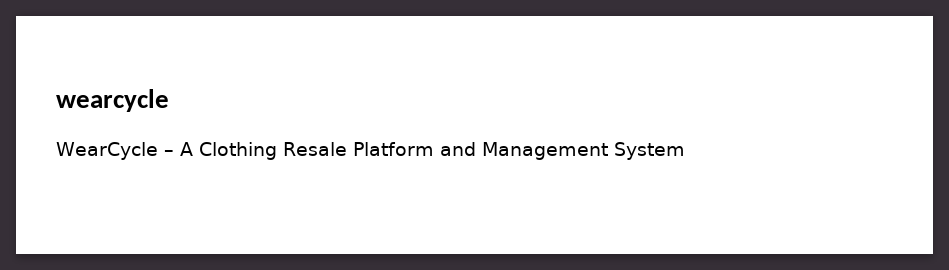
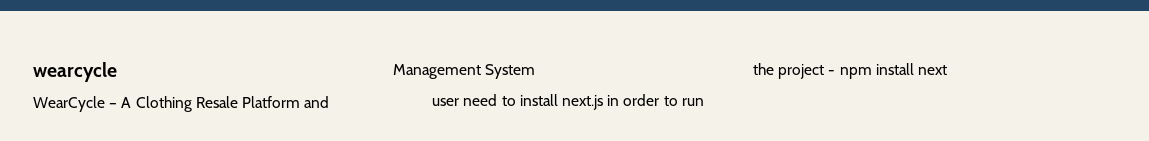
+ user need to install next.js in order to run the project - npm install next

